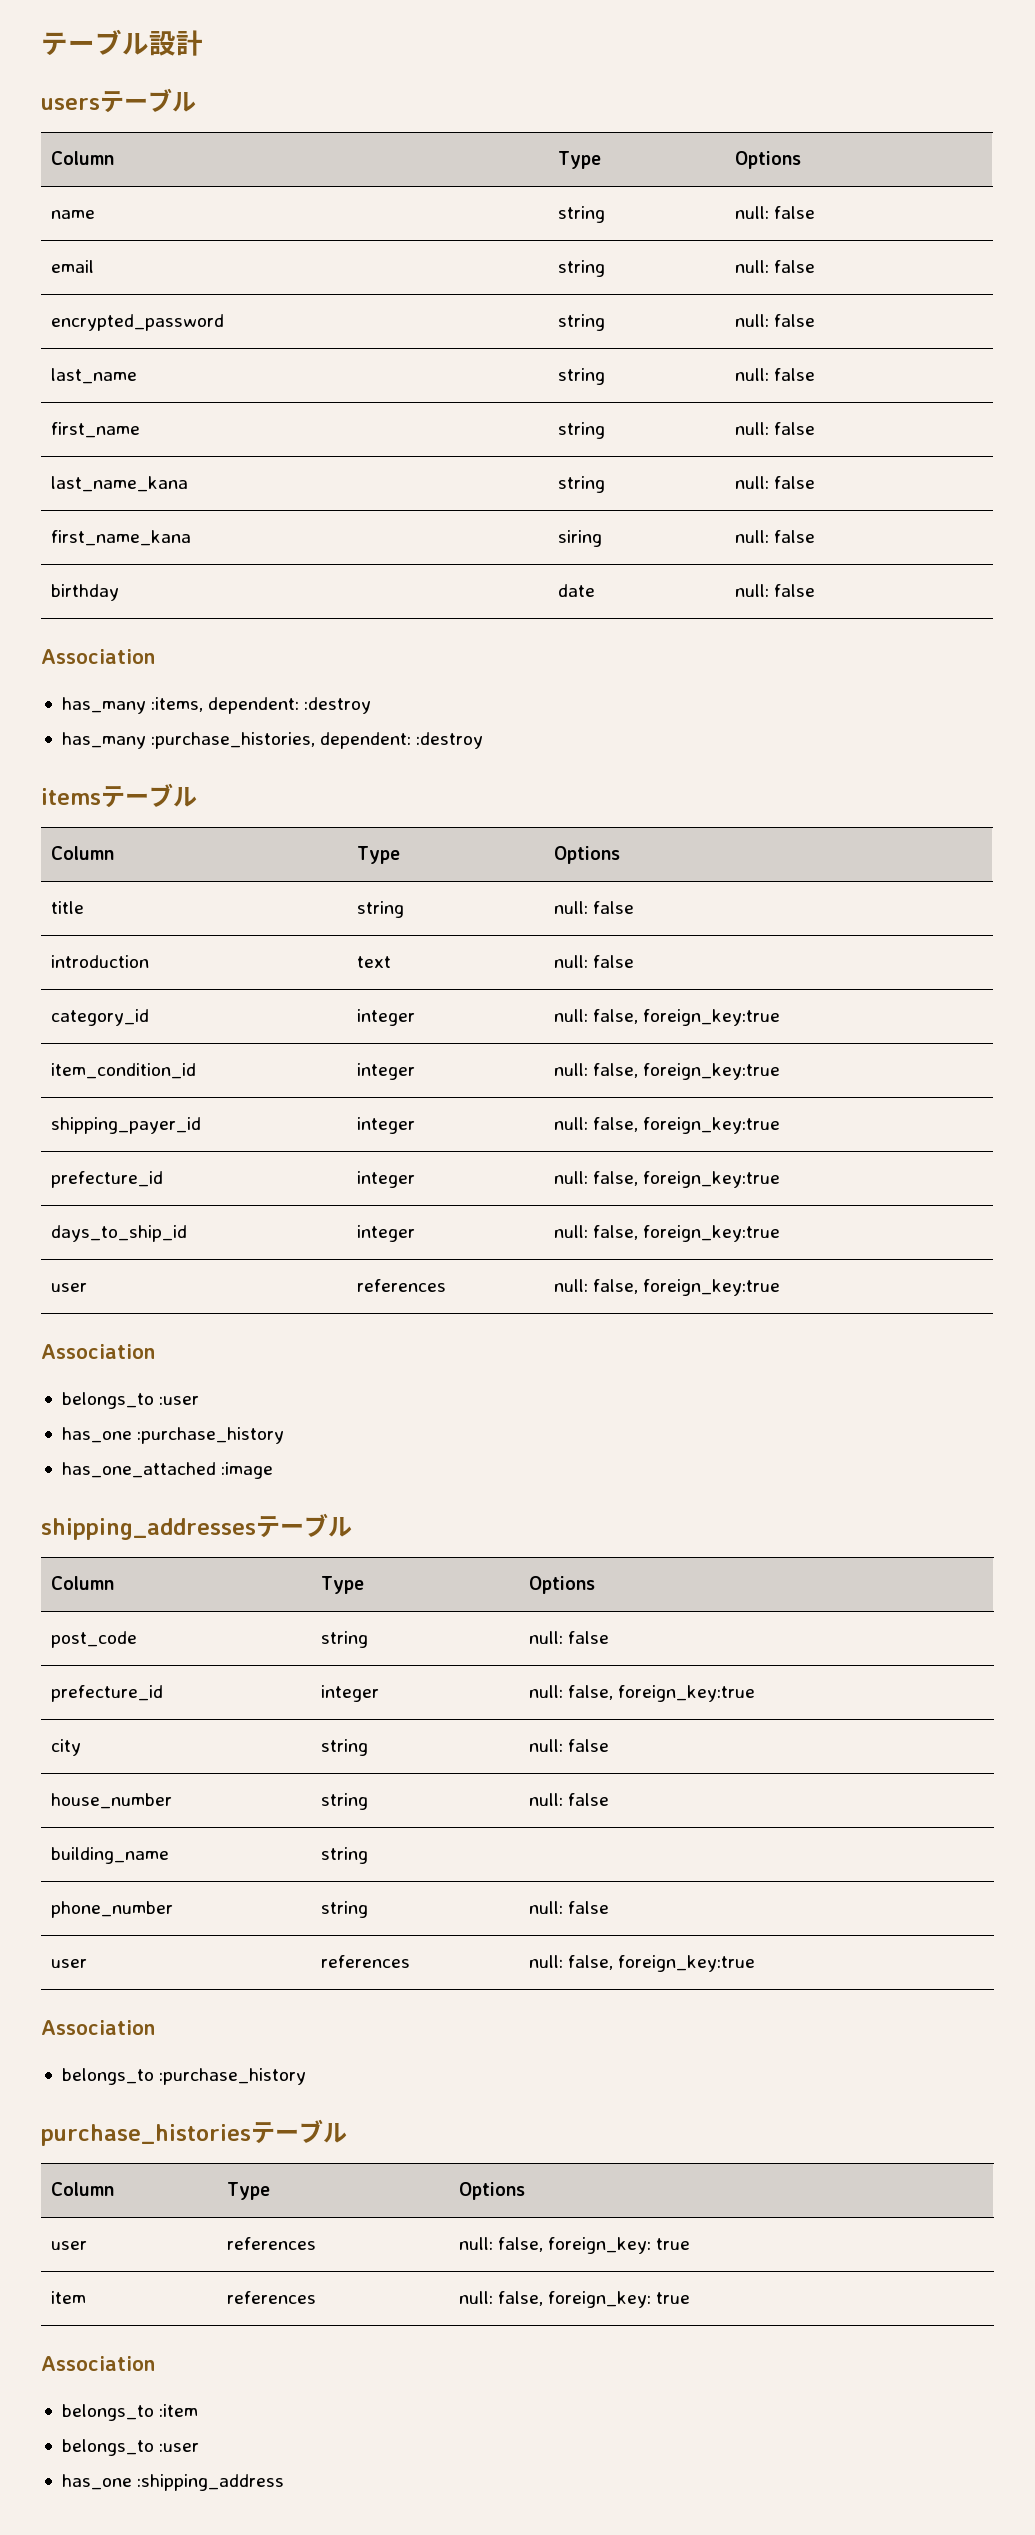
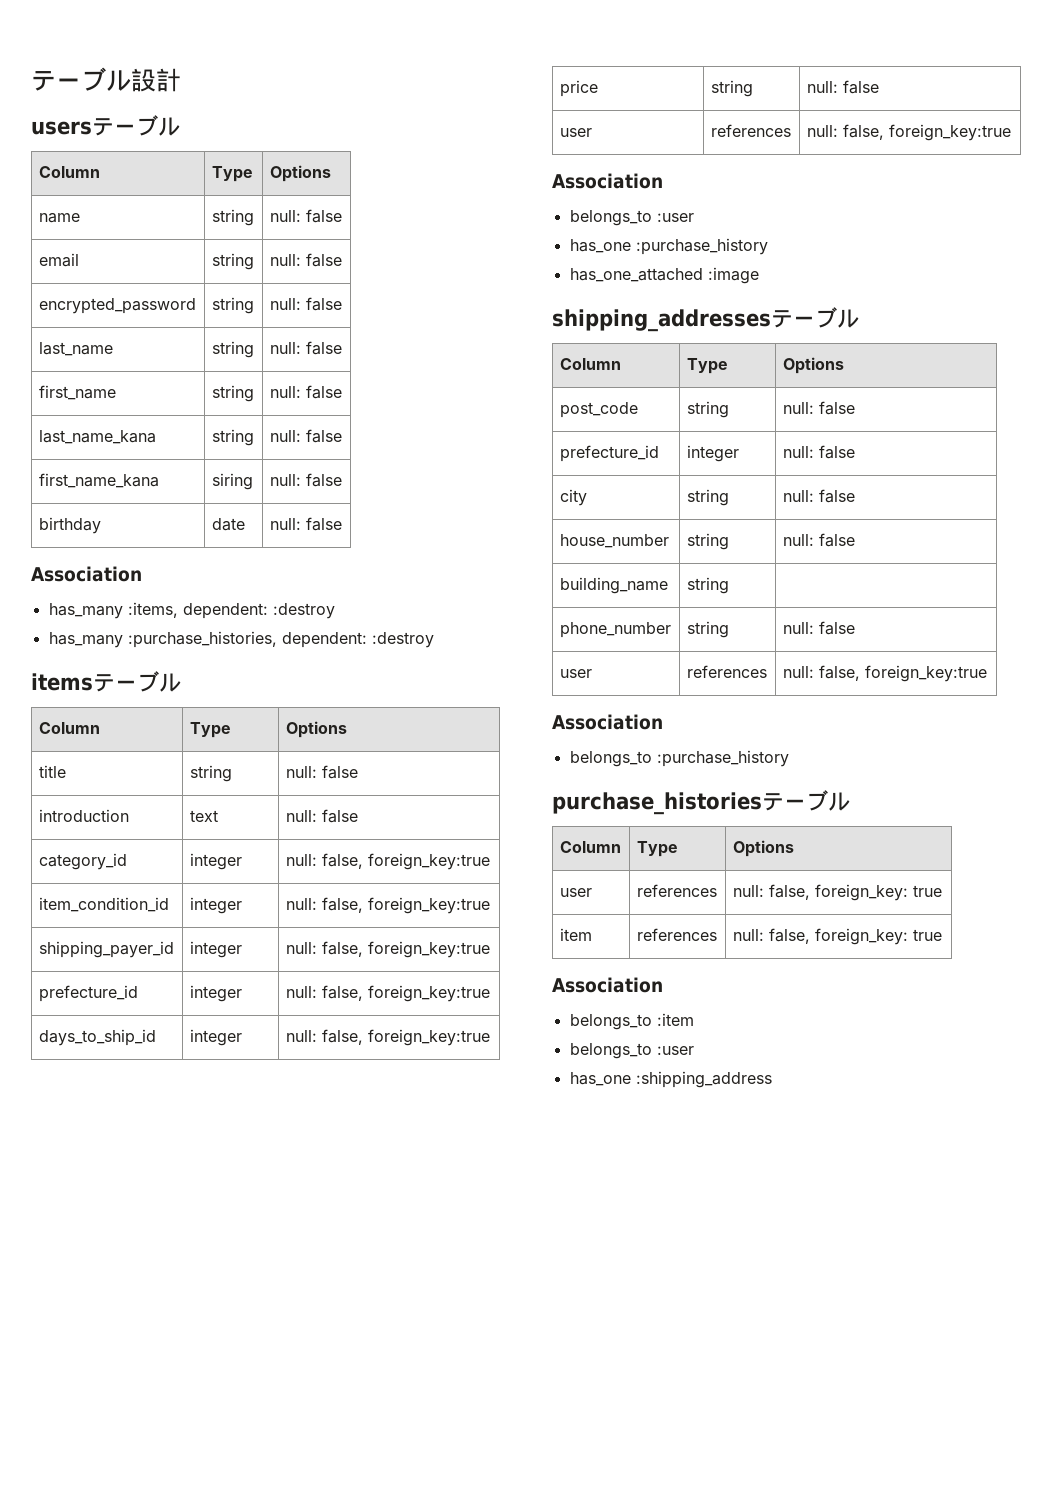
+ price | string | null: false
  post_code | string | null: false
- prefecture_id | integer | null: false, foreign_key:true
+ prefecture_id | integer | null: false

